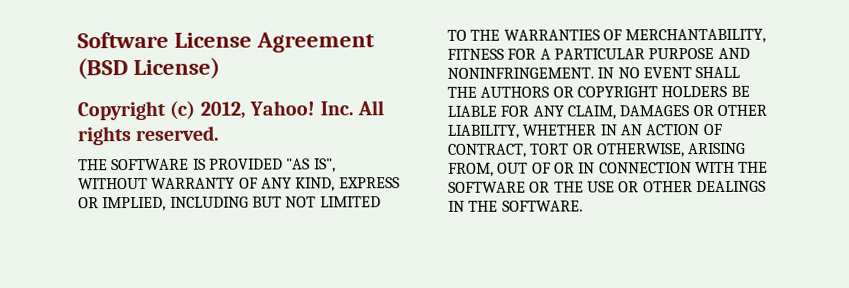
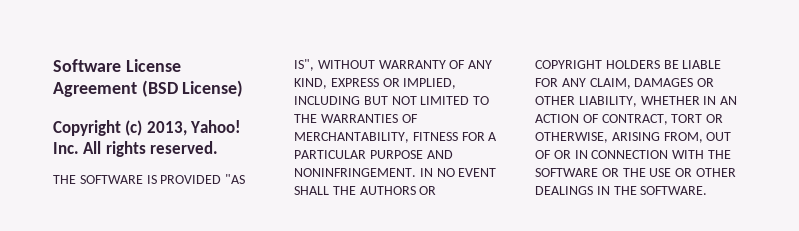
- Copyright (c) 2012, Yahoo!
+ Copyright (c) 2013, Yahoo!

